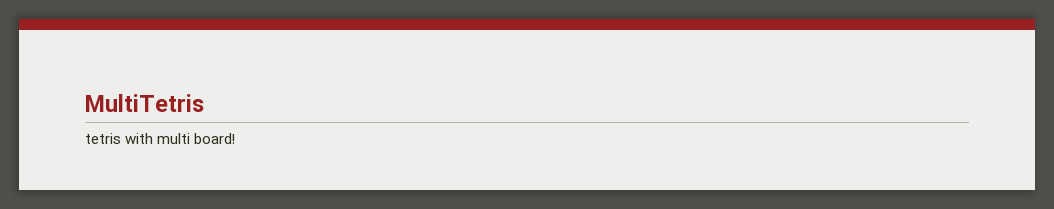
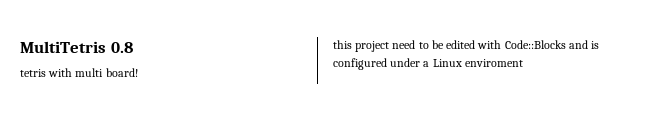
- MultiTetris
+ MultiTetris 0.8
+ this project need to be edited with Code::Blocks and is configured under a Linux enviroment

